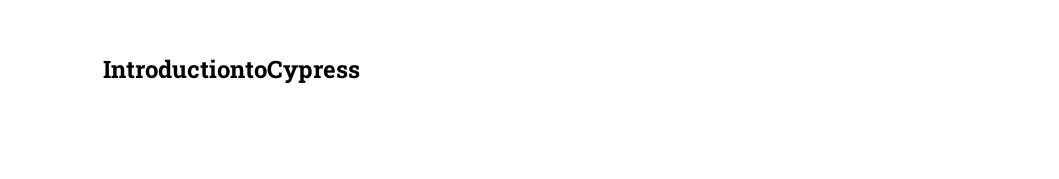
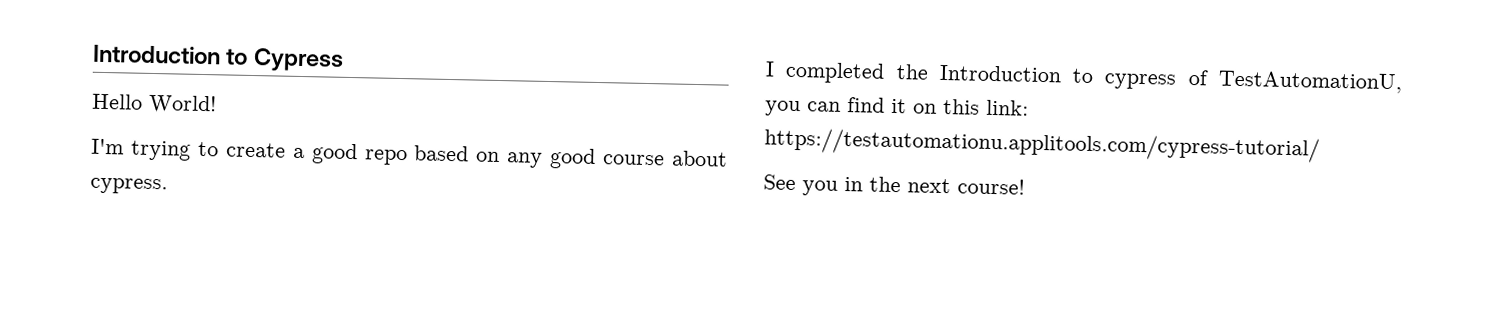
- IntroductiontoCypress
+ Introduction to Cypress
+ Hello World!
+ I'm trying to create a good repo based on any good course about cypress.
+ I completed the Introduction to cypress of TestAutomationU, you can find it on this link: https://testautomationu.applitools.com/cypress-tutorial/
+ See you in the next course!

